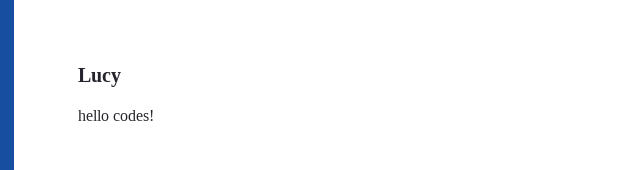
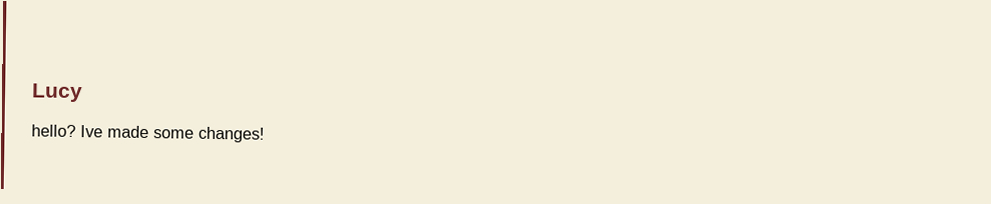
- hello codes!
+ hello? Ive made some changes!

